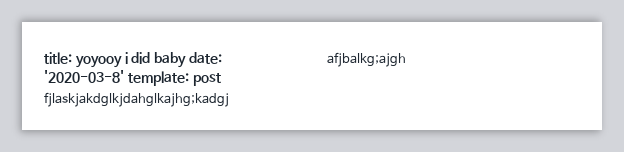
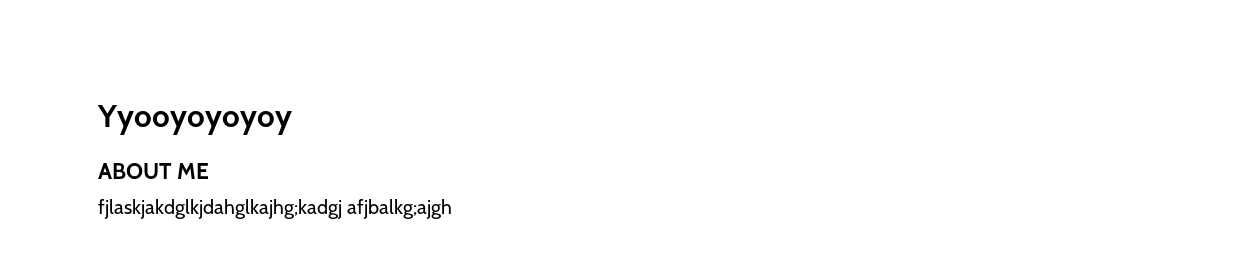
- title: yoyooy i did baby date: '2020-03-8' template: post
+ Yyooyoyoyoy
+ ABOUT ME

